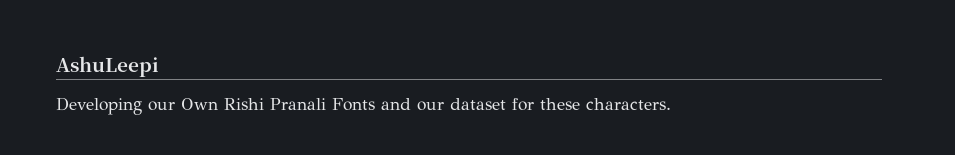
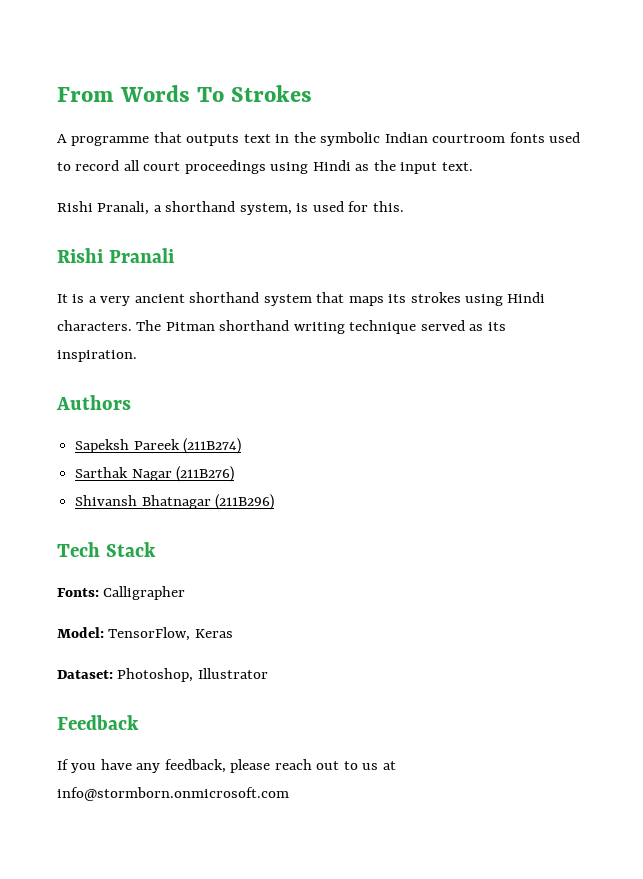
- AshuLeepi
- Developing our Own Rishi Pranali Fonts and our dataset for these characters.
+ From Words To Strokes
+ A programme that outputs text in the symbolic Indian courtroom fonts used to record all court proceedings using Hindi as the input text.
+ Rishi Pranali, a shorthand system, is used for this.
+ Rishi Pranali
+ It is a very ancient shorthand system that maps its strokes using Hindi characters. The Pitman shorthand writing technique served as its inspiration.
+ Authors
+ Sapeksh Pareek (211B274)
+ Sarthak Nagar (211B276)
+ Shivansh Bhatnagar (211B296)
+ Tech Stack
+ Fonts: Calligrapher
+ Model: TensorFlow, Keras
+ Dataset: Photoshop, Illustrator
+ Feedback
+ If you have any feedback, please reach out to us at info@stormborn.onmicrosoft.com

